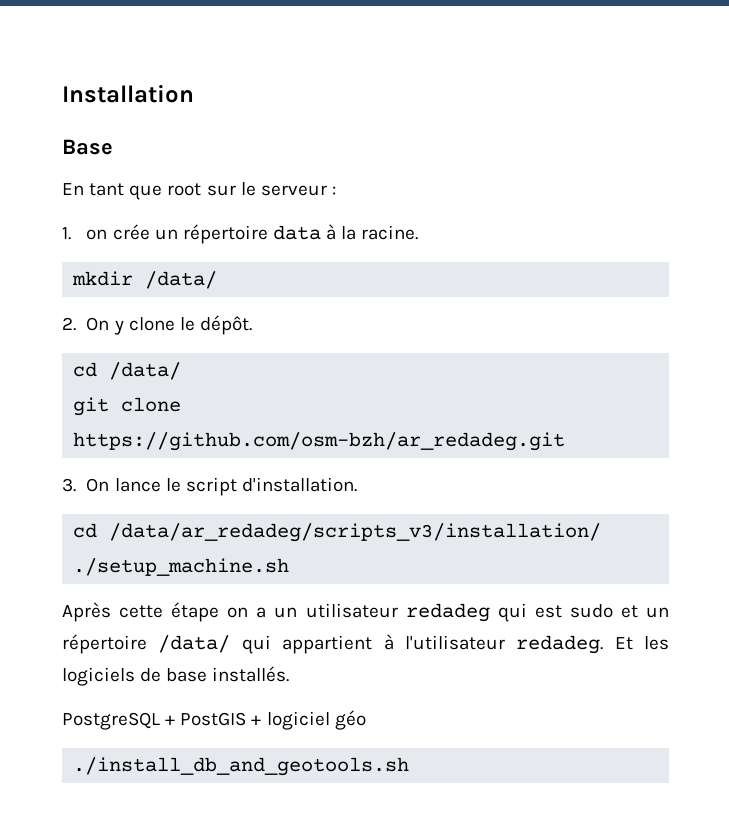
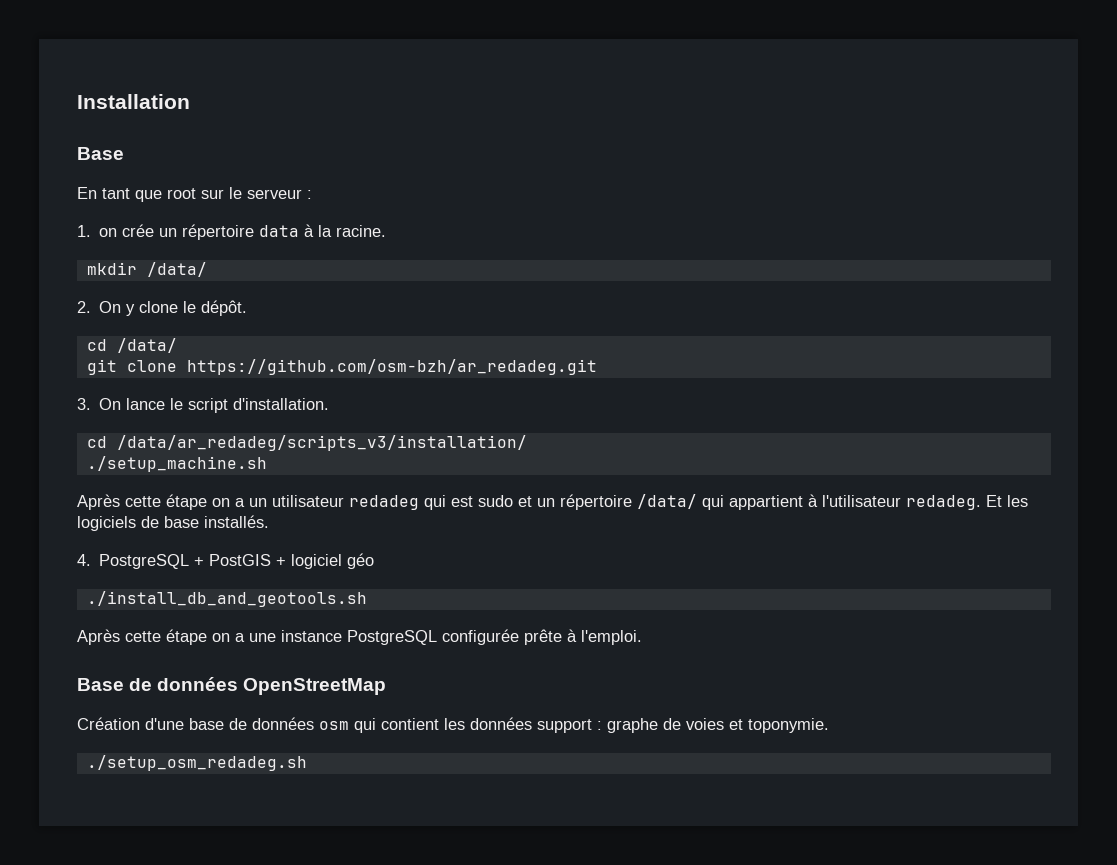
- PostgreSQL + PostGIS + logiciel géo
+ 4. PostgreSQL + PostGIS + logiciel géo
+ Après cette étape on a une instance PostgreSQL configurée prête à l'emploi.
+ Base de données OpenStreetMap
+ Création d'une base de données osm qui contient les données support : graphe de voies et toponymie.
+ ./setup_osm_redadeg.sh

